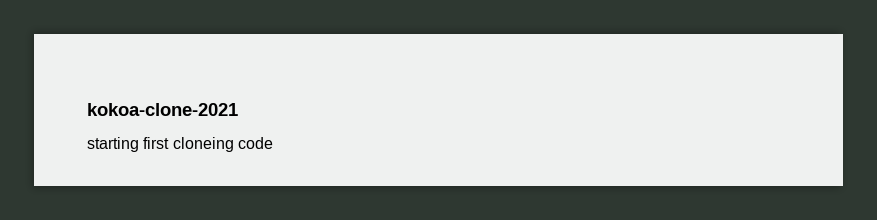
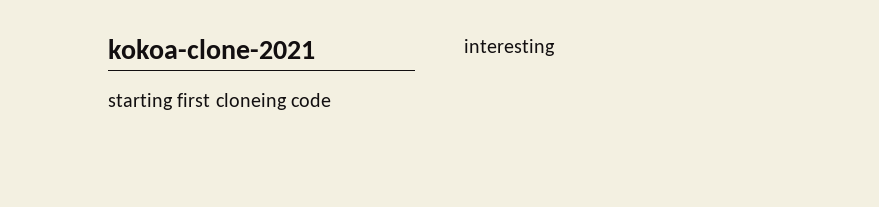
- starting first cloneing code
+ starting first cloneing code interesting

